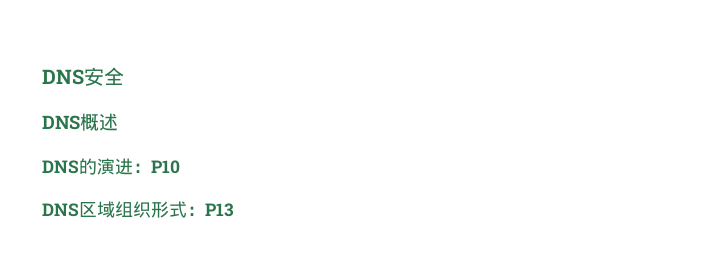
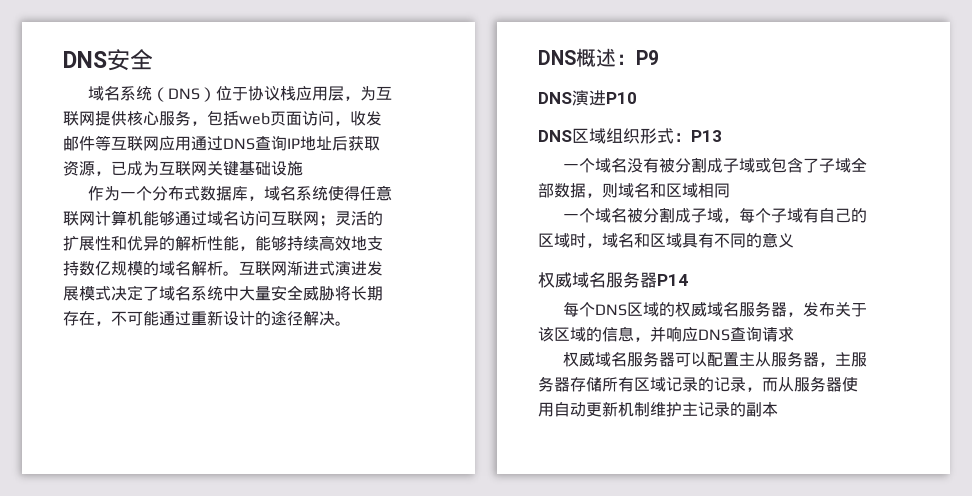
+ 域名系统（DNS）位于协议栈应用层，为互联网提供核心服务，包括web页面访问，收发邮件等互联网应用通过DNS查询IP地址后获取资源，已成为互联网关键基础设施
+ 作为一个分布式数据库，域名系统使得任意联网计算机能够通过域名访问互联网；灵活的扩展性和优异的解析性能，能够持续高效地支持数亿规模的域名解析。互联网渐进式演进发展模式决定了域名系统中大量安全威胁将长期存在，不可能通过重新设计的途径解决。
- DNS概述
- DNS的演进：P10
+ DNS概述：P9
+ DNS演进P10
+ 一个域名没有被分割成子域或包含了子域全部数据，则域名和区域相同
+ 一个域名被分割成子域，每个子域有自己的区域时，域名和区域具有不同的意义
+ 权威域名服务器P14
+ 每个DNS区域的权威域名服务器，发布关于该区域的信息，并响应DNS查询请求
+ 权威域名服务器可以配置主从服务器，主服务器存储所有区域记录的记录，而从服务器使用自动更新机制维护主记录的副本

